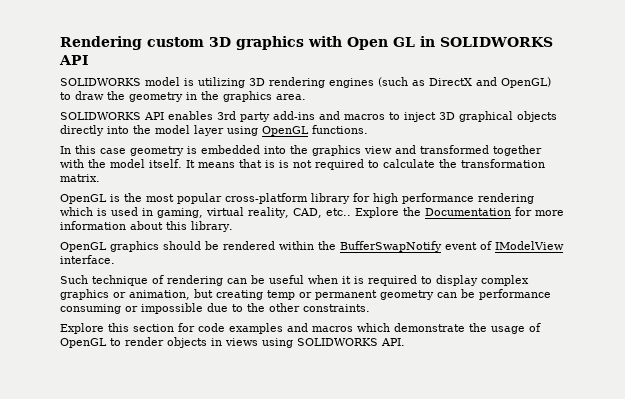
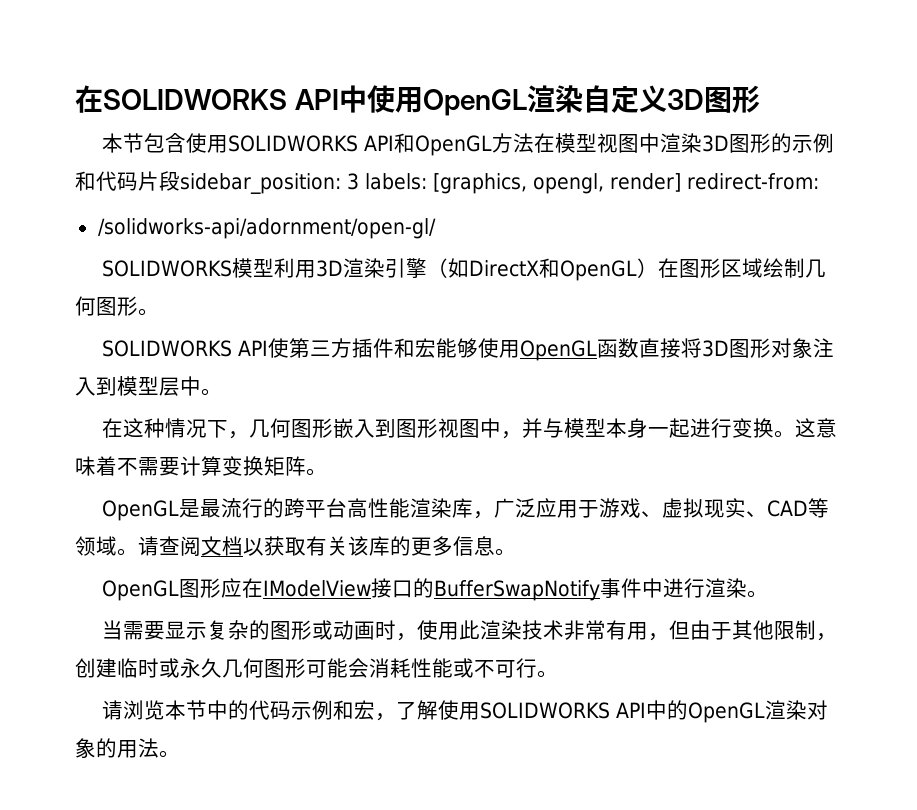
- Rendering custom 3D graphics with Open GL in SOLIDWORKS API
- SOLIDWORKS model is utilizing 3D rendering engines (such as DirectX and OpenGL) to draw the geometry in the graphics area.
- SOLIDWORKS API enables 3rd party add-ins and macros to inject 3D graphical objects directly into the model layer using OpenGL functions.
- In this case geometry is embedded into the graphics view and transformed together with the model itself. It means that is is not required to calculate the transformation matrix.
- OpenGL is the most popular cross-platform library for high performance rendering which is used in gaming, virtual reality, CAD, etc.. Explore the Documentation for more information about this library.
- OpenGL graphics should be rendered within the BufferSwapNotify event of IModelView interface.
- Such technique of rendering can be useful when it is required to display complex graphics or animation, but creating temp or permanent geometry can be performance consuming or impossible due to the other constraints.
- Explore this section for code examples and macros which demonstrate the usage of OpenGL to render objects in views using SOLIDWORKS API.
+ 在SOLIDWORKS API中使用OpenGL渲染自定义3D图形
+ 本节包含使用SOLIDWORKS API和OpenGL方法在模型视图中渲染3D图形的示例和代码片段sidebar_position: 3 labels: [graphics, opengl, render] redirect-from:
+ /solidworks-api/adornment/open-gl/
+ SOLIDWORKS模型利用3D渲染引擎（如DirectX和OpenGL）在图形区域绘制几何图形。
+ SOLIDWORKS API使第三方插件和宏能够使用OpenGL函数直接将3D图形对象注入到模型层中。
+ 在这种情况下，几何图形嵌入到图形视图中，并与模型本身一起进行变换。这意味着不需要计算变换矩阵。
+ OpenGL是最流行的跨平台高性能渲染库，广泛应用于游戏、虚拟现实、CAD等领域。请查阅文档以获取有关该库的更多信息。
+ OpenGL图形应在IModelView接口的BufferSwapNotify事件中进行渲染。
+ 当需要显示复杂的图形或动画时，使用此渲染技术非常有用，但由于其他限制，创建临时或永久几何图形可能会消耗性能或不可行。
+ 请浏览本节中的代码示例和宏，了解使用SOLIDWORKS API中的OpenGL渲染对象的用法。

